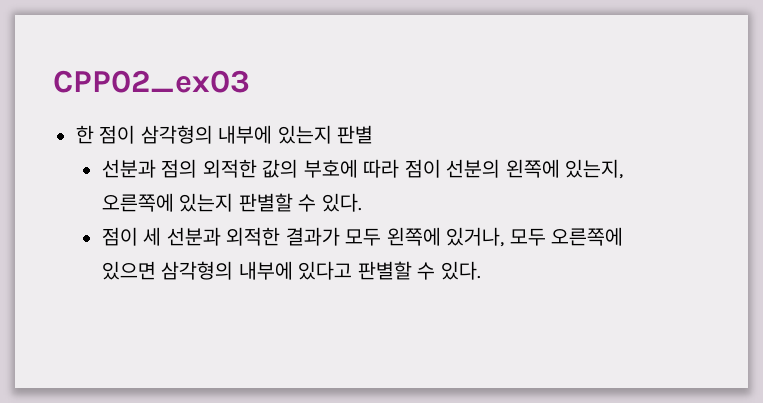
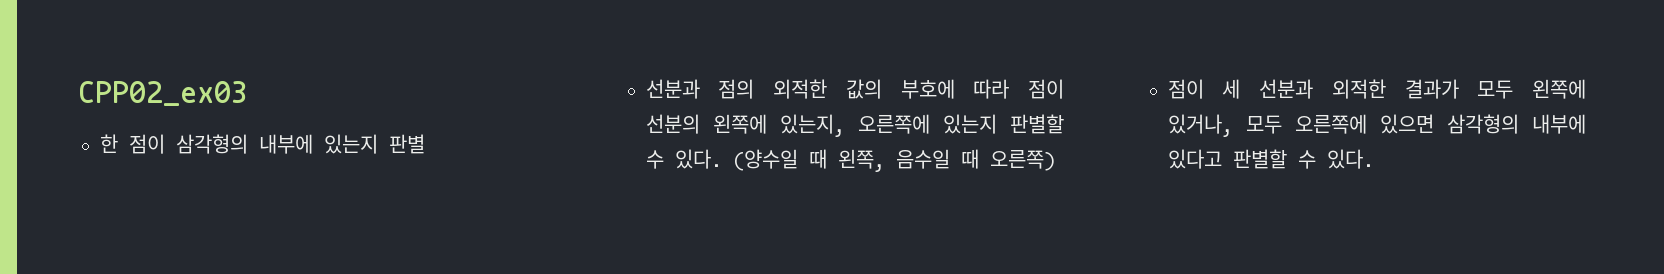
+ (양수일 때 왼쪽, 음수일 때 오른쪽)

